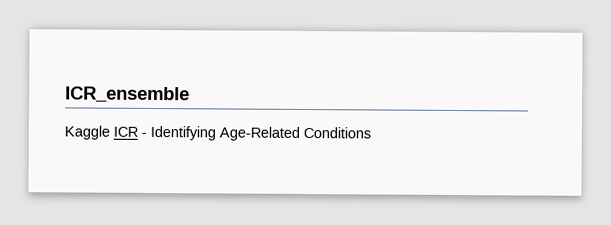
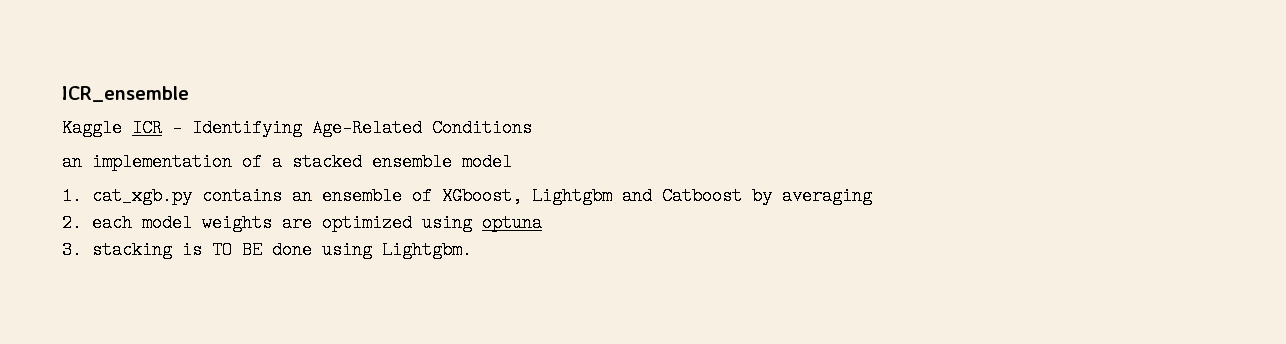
+ an implementation of a stacked ensemble model
+ 1. cat_xgb.py contains an ensemble of XGboost, Lightgbm and Catboost by averaging
+ 2. each model weights are optimized using optuna
+ 3. stacking is TO BE done using Lightgbm.

